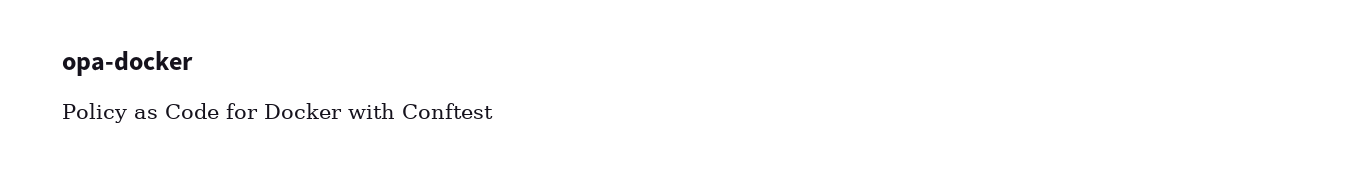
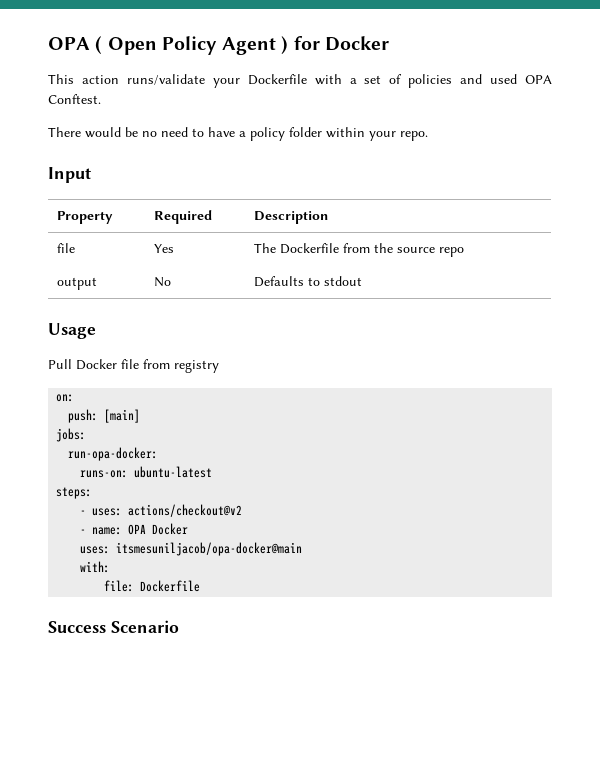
- opa-docker
- Policy as Code for Docker with Conftest
+ OPA ( Open Policy Agent ) for Docker
+ This action runs/validate your Dockerfile with a set of policies and used OPA Conftest.
+ There would be no need to have a policy folder within your repo.
+ Input
+ Property | Required | Description
+ file | Yes | The Dockerfile from the source repo
+ output | No | Defaults to stdout
+ Usage
+ Pull Docker file from registry
+ on:
+ push: [main]
+ jobs:
+ run-opa-docker:
+ runs-on: ubuntu-latest
+ steps:
+ - uses: actions/checkout@v2
+ - name: OPA Docker
+ uses: itsmesuniljacob/opa-docker@main
+ with:
+ file: Dockerfile
+ Success Scenario

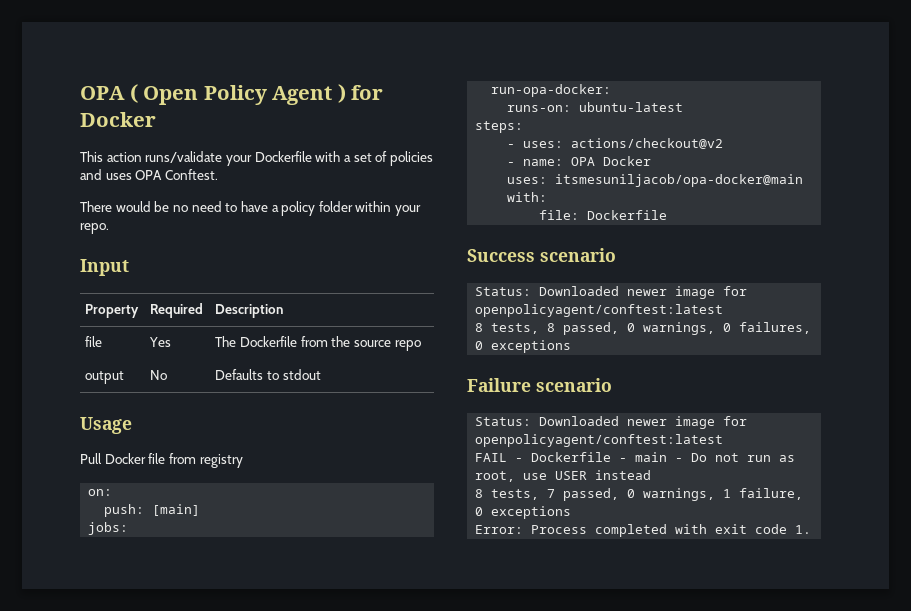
- This action runs/validate your Dockerfile with a set of policies and used OPA Conftest.
+ This action runs/validate your Dockerfile with a set of policies and uses OPA Conftest.
- Success Scenario
+ Success scenario
+ Status: Downloaded newer image for openpolicyagent/conftest:latest
+ 8 tests, 8 passed, 0 warnings, 0 failures, 0 exceptions
+ Failure scenario
+ Status: Downloaded newer image for openpolicyagent/conftest:latest
+ FAIL - Dockerfile - main - Do not run as root, use USER instead
+ 8 tests, 7 passed, 0 warnings, 1 failure, 0 exceptions
+ Error: Process completed with exit code 1.

